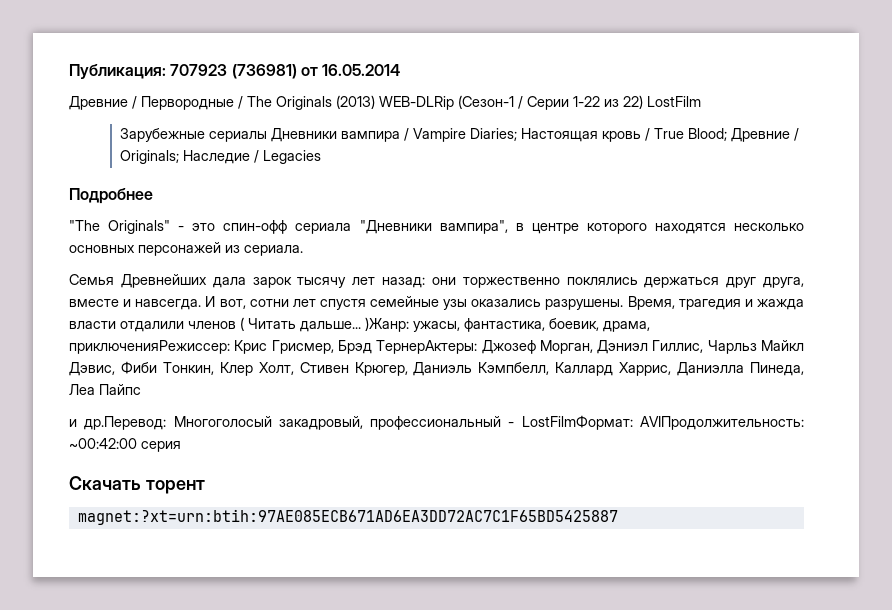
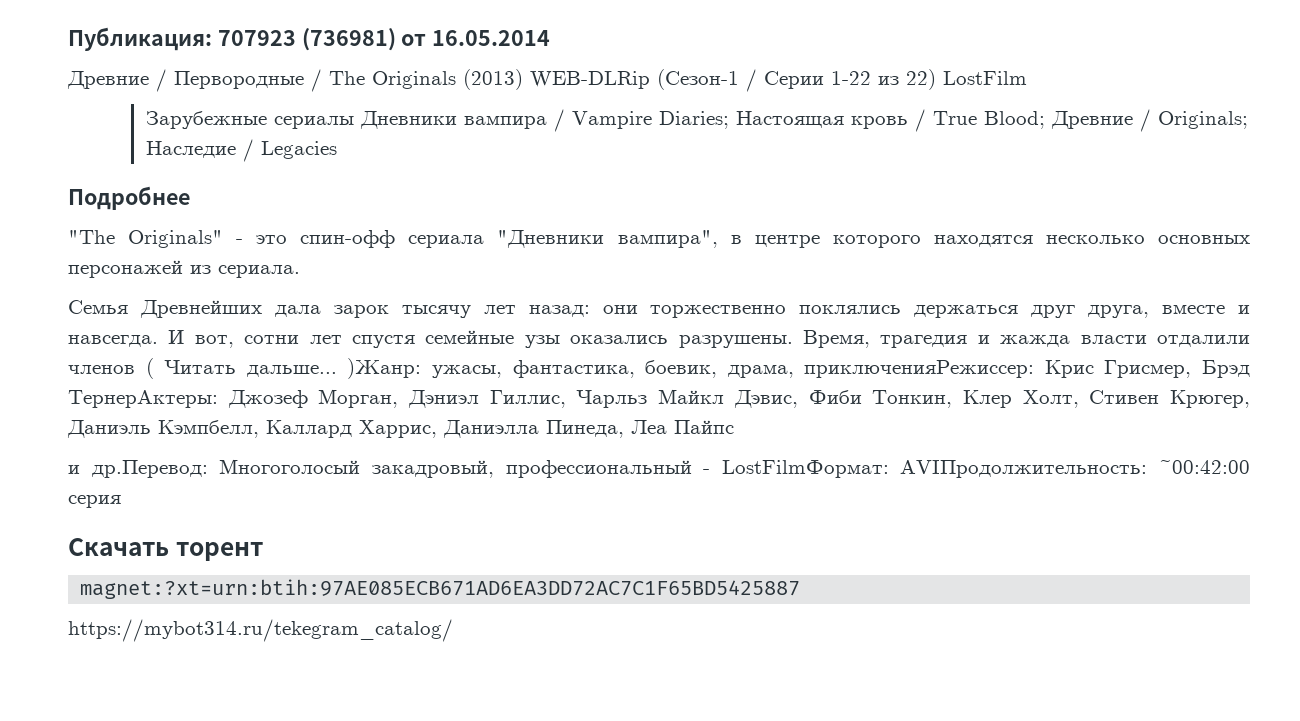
+ https://mybot314.ru/tekegram_catalog/

